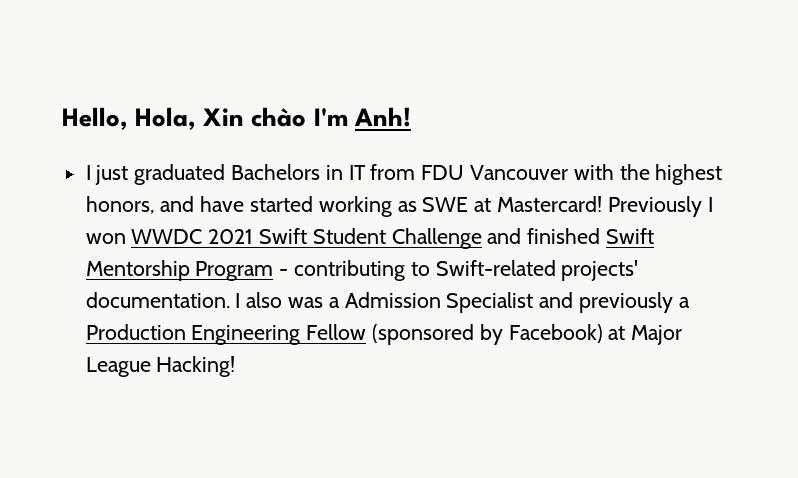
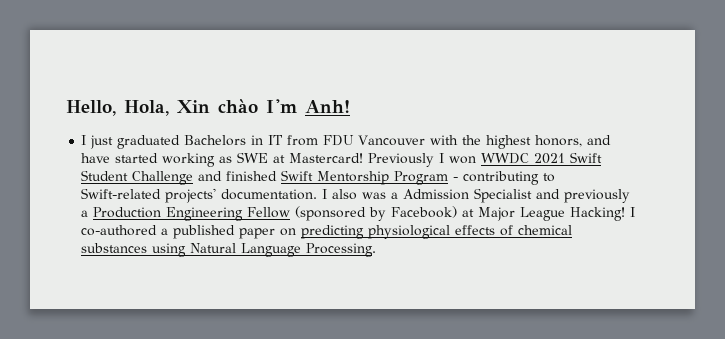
+ I co-authored a published paper on predicting physiological effects of chemical substances using Natural Language Processing.

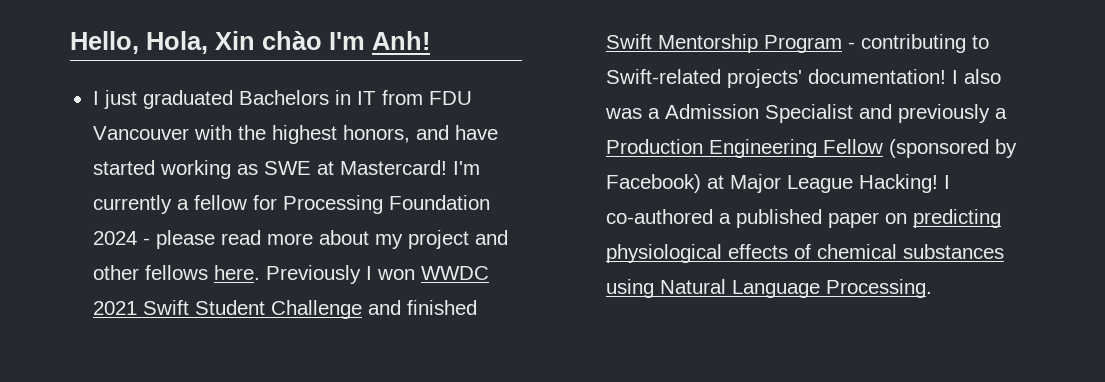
+ I'm currently a fellow for Processing Foundation 2024 - please read more about my project and other fellows here.
- Previously I won WWDC 2021 Swift Student Challenge and finished Swift Mentorship Program - contributing to Swift-related projects' documentation.
+ Previously I won WWDC 2021 Swift Student Challenge and finished Swift Mentorship Program - contributing to Swift-related projects' documentation!

